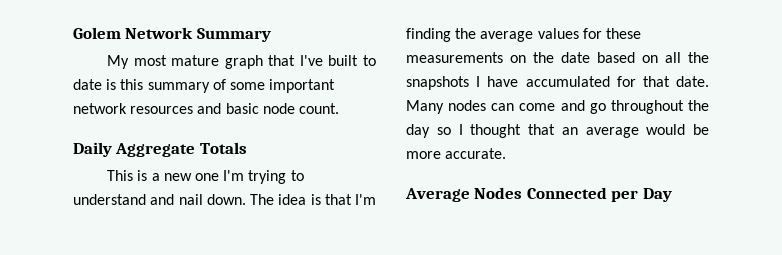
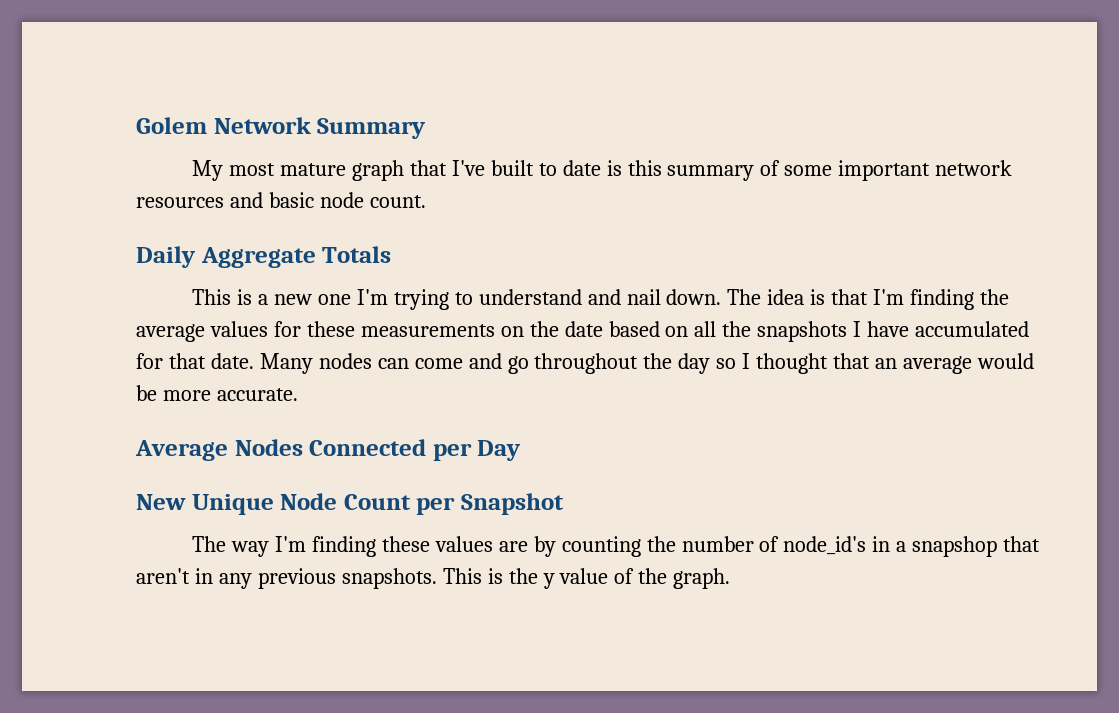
+ New Unique Node Count per Snapshot
+ The way I'm finding these values are by counting the number of node_id's in a snapshop that aren't in any previous snapshots. This is the y value of the graph.

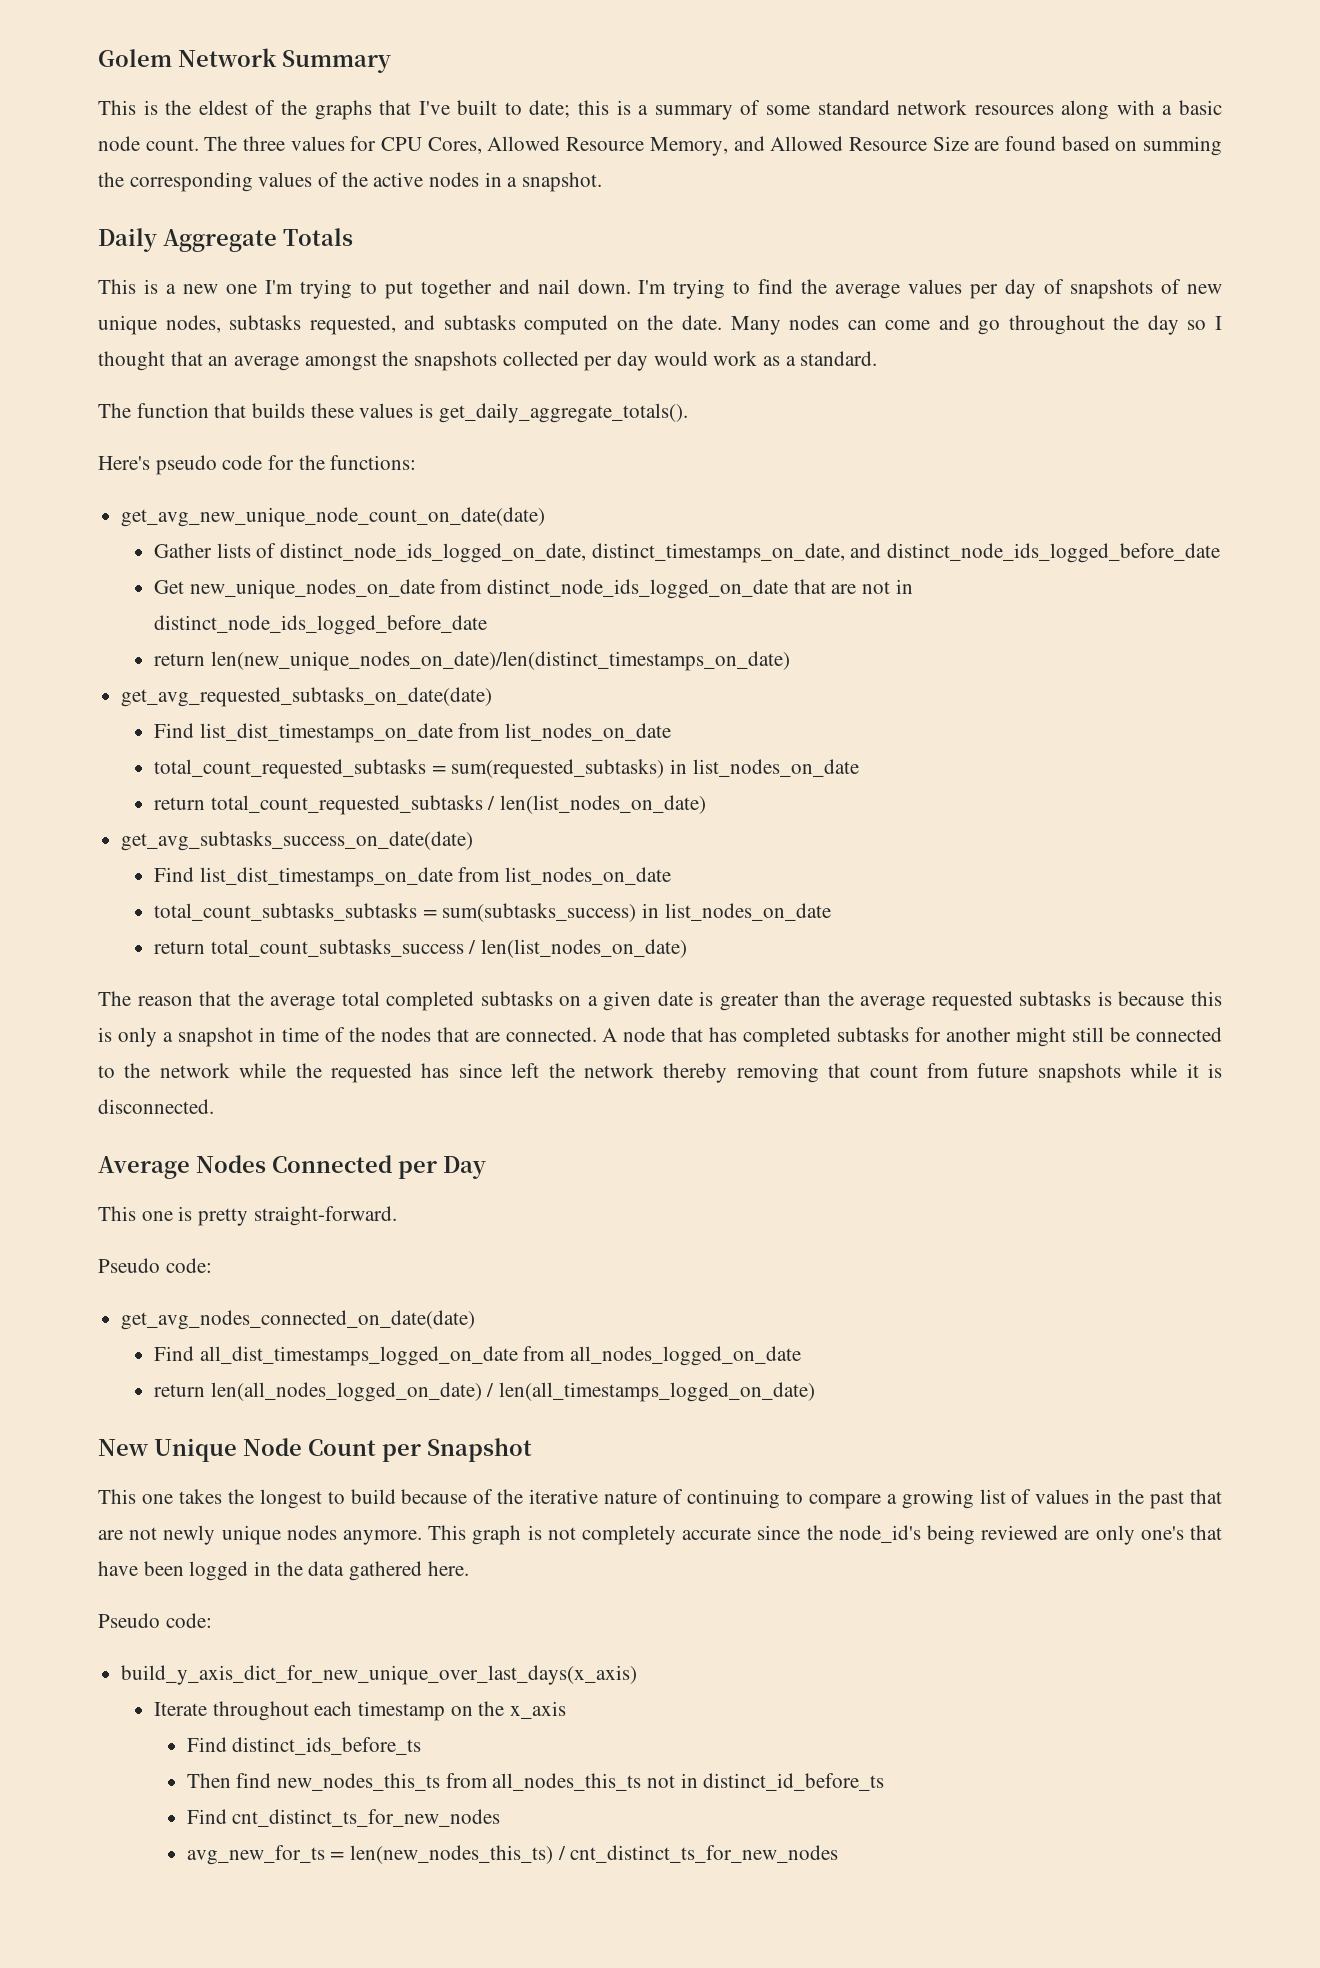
- My most mature graph that I've built to date is this summary of some important network resources and basic node count.
+ This is the eldest of the graphs that I've built to date; this is a summary of some standard network resources along with a basic node count. The three values for CPU Cores, Allowed Resource Memory, and Allowed Resource Size are found based on summing the corresponding values of the active nodes in a snapshot.
- This is a new one I'm trying to understand and nail down.
+ This is a new one I'm trying to put together and nail down.
- The idea is that I'm finding the average values for these measurements on the date based on all the snapshots I have accumulated for that date.
+ I'm trying to find the average values per day of snapshots of new unique nodes, subtasks requested, and subtasks computed on the date.
- Many nodes can come and go throughout the day so I thought that an average would be more accurate.
+ Many nodes can come and go throughout the day so I thought that an average amongst the snapshots collected per day would work as a standard.
+ The function that builds these values is get_daily_aggregate_totals().
+ Here's pseudo code for the functions:
+ get_avg_new_unique_node_count_on_date(date)
+ Gather lists of distinct_node_ids_logged_on_date, distinct_timestamps_on_date, and distinct_node_ids_logged_before_date
+ Get new_unique_nodes_on_date from distinct_node_ids_logged_on_date that are not in distinct_node_ids_logged_before_date
+ return len(new_unique_nodes_on_date)/len(distinct_timestamps_on_date)
+ get_avg_requested_subtasks_on_date(date)
+ Find list_dist_timestamps_on_date from list_nodes_on_date
+ total_count_requested_subtasks = sum(requested_subtasks) in list_nodes_on_date
+ return total_count_requested_subtasks / len(list_nodes_on_date)
+ get_avg_subtasks_success_on_date(date)
+ Find list_dist_timestamps_on_date from list_nodes_on_date
+ total_count_subtasks_subtasks = sum(subtasks_success) in list_nodes_on_date
+ return total_count_subtasks_success / len(list_nodes_on_date)
+ The reason that the average total completed subtasks on a given date is greater than the average requested subtasks is because this is only a snapshot in time of the nodes that are connected. A node that has completed subtasks for another might still be connected to the network while the requested has since left the network thereby removing that count from future snapshots while it is disconnected.
+ This one is pretty straight-forward.
+ Pseudo code:
+ get_avg_nodes_connected_on_date(date)
+ Find all_dist_timestamps_logged_on_date from all_nodes_logged_on_date
+ return len(all_nodes_logged_on_date) / len(all_timestamps_logged_on_date)
- The way I'm finding these values are by counting the number of node_id's in a snapshop that aren't in any previous snapshots. This is the y value of the graph.
+ This one takes the longest to build because of the iterative nature of continuing to compare a growing list of values in the past that are not newly unique nodes anymore. This graph is not completely accurate since the node_id's being reviewed are only one's that have been logged in the data gathered here.
+ Pseudo code:
+ build_y_axis_dict_for_new_unique_over_last_days(x_axis)
+ Iterate throughout each timestamp on the x_axis
+ Find distinct_ids_before_ts
+ Then find new_nodes_this_ts from all_nodes_this_ts not in distinct_id_before_ts
+ Find cnt_distinct_ts_for_new_nodes
+ avg_new_for_ts = len(new_nodes_this_ts) / cnt_distinct_ts_for_new_nodes

